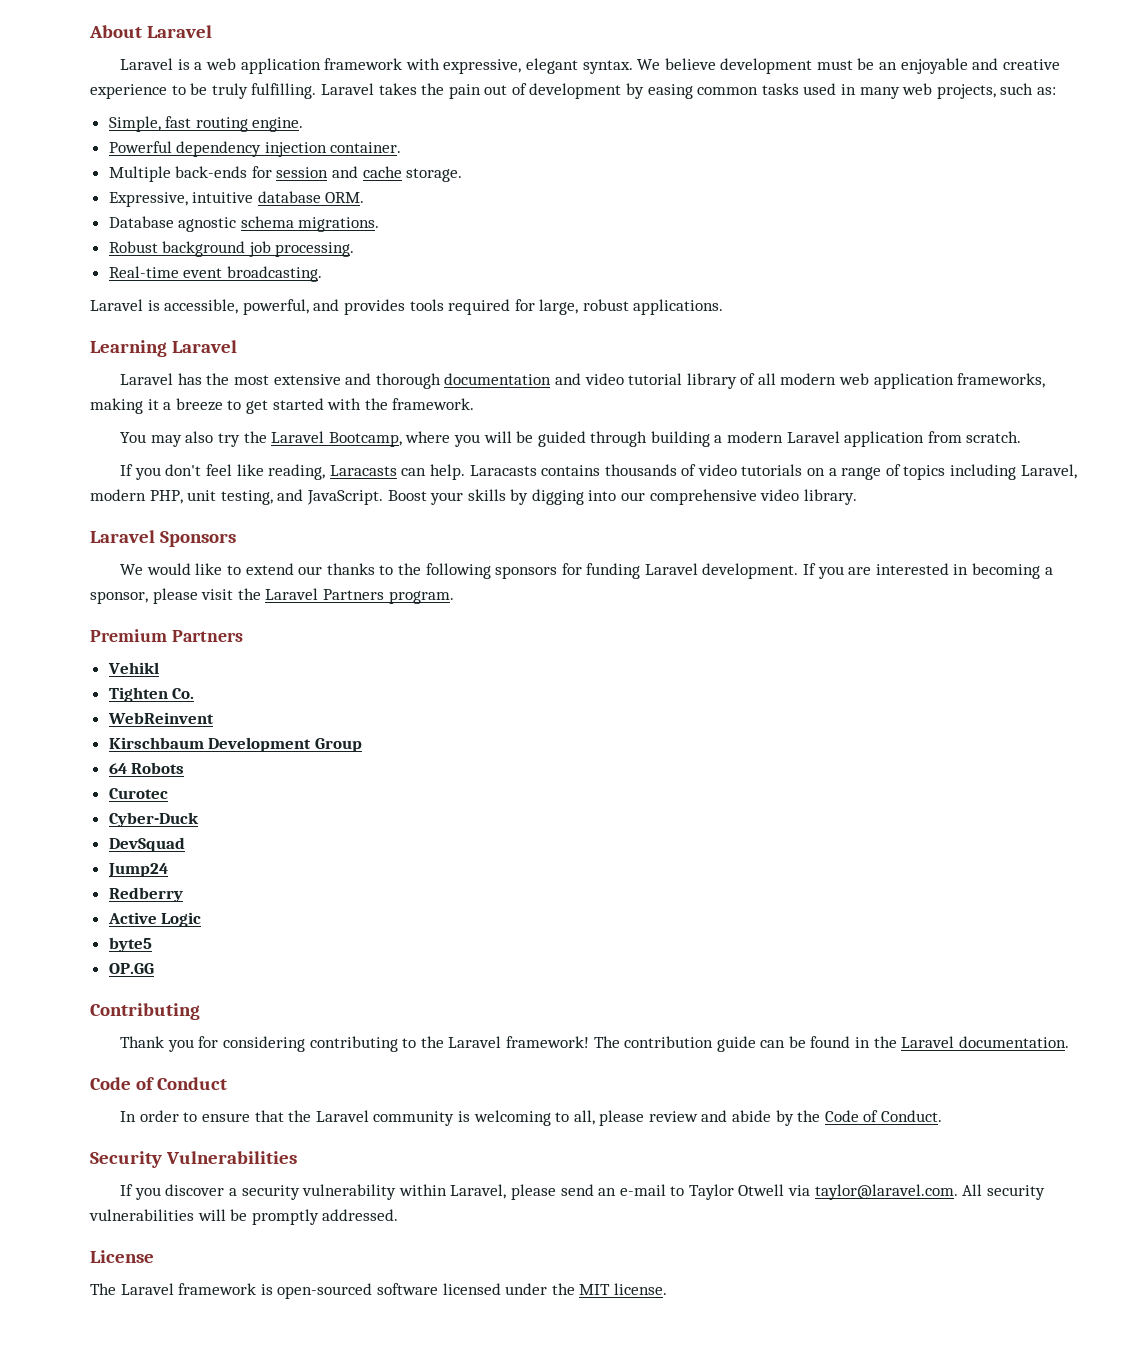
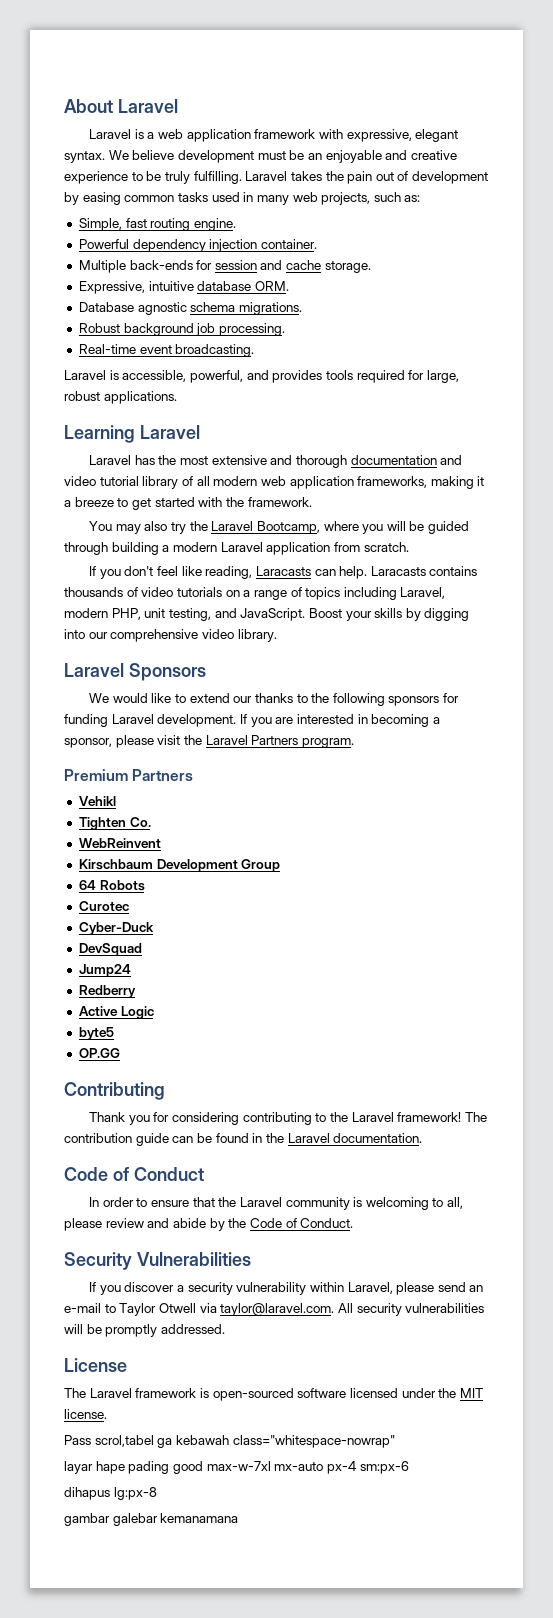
+ Pass scrol,tabel ga kebawah class="whitespace-nowrap"
+ layar hape pading good max-w-7xl mx-auto px-4 sm:px-6
+ dihapus lg:px-8
+ gambar galebar kemanamana

